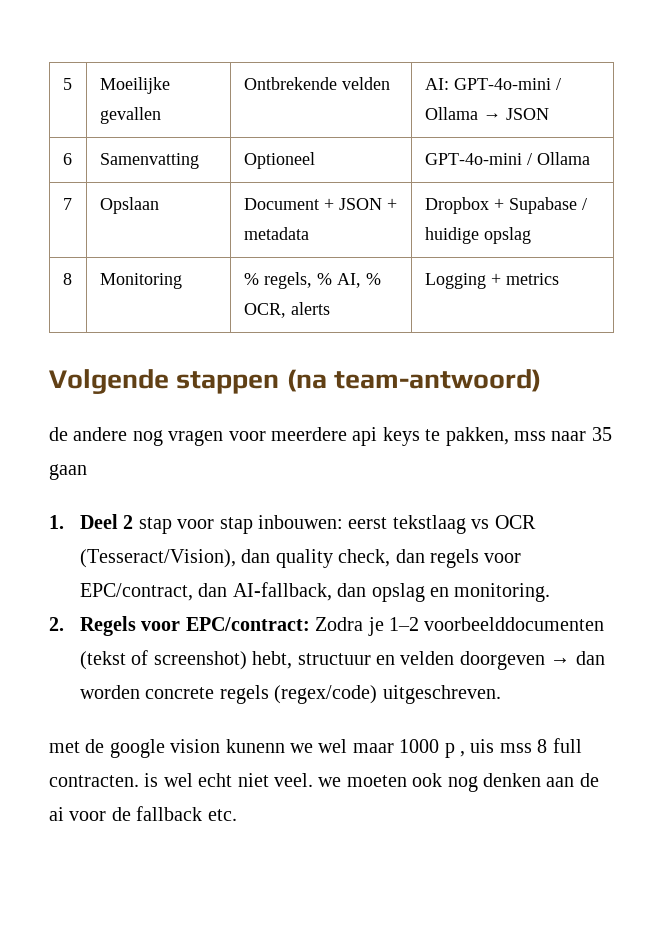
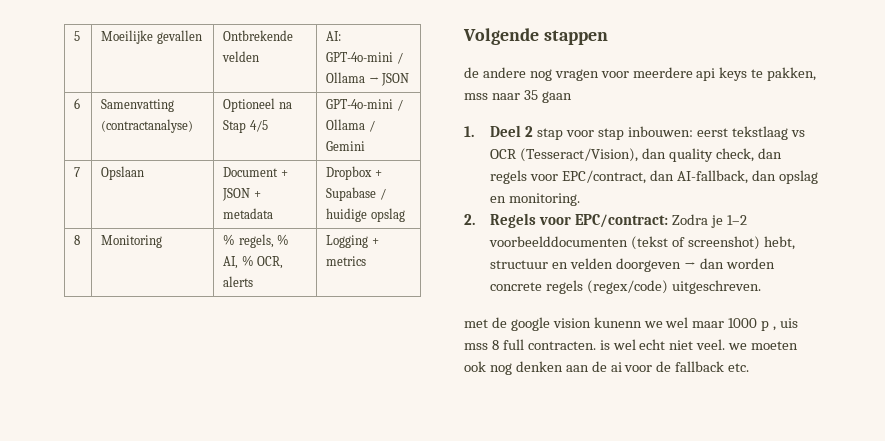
- 6 | Samenvatting | Optioneel | GPT-4o-mini / Ollama
+ 6 | Samenvatting (contractanalyse) | Optioneel na Stap 4/5 | GPT-4o-mini / Ollama / Gemini
- Volgende stappen (na team-antwoord)
+ Volgende stappen

